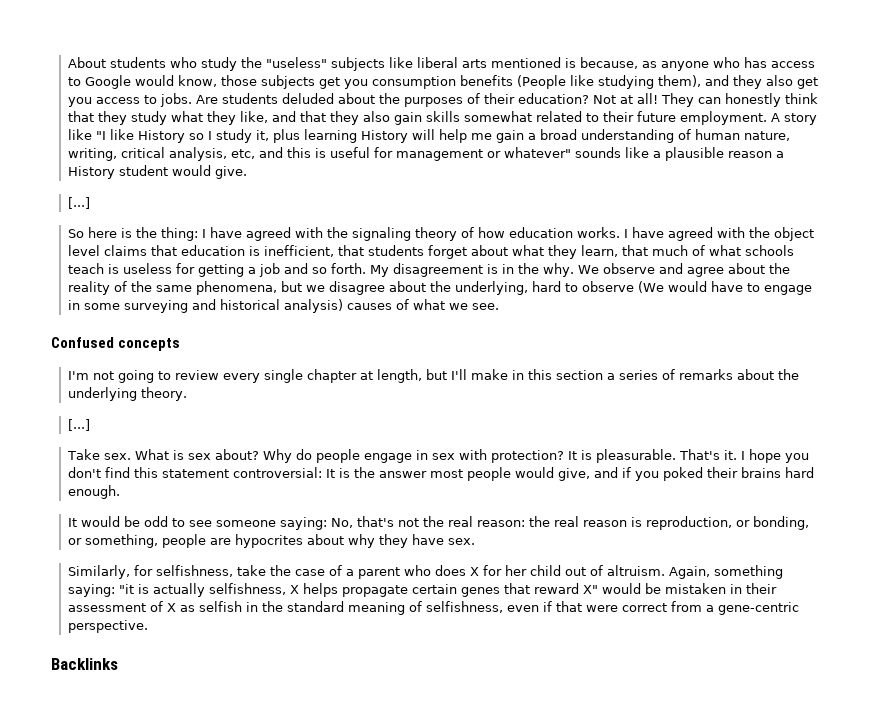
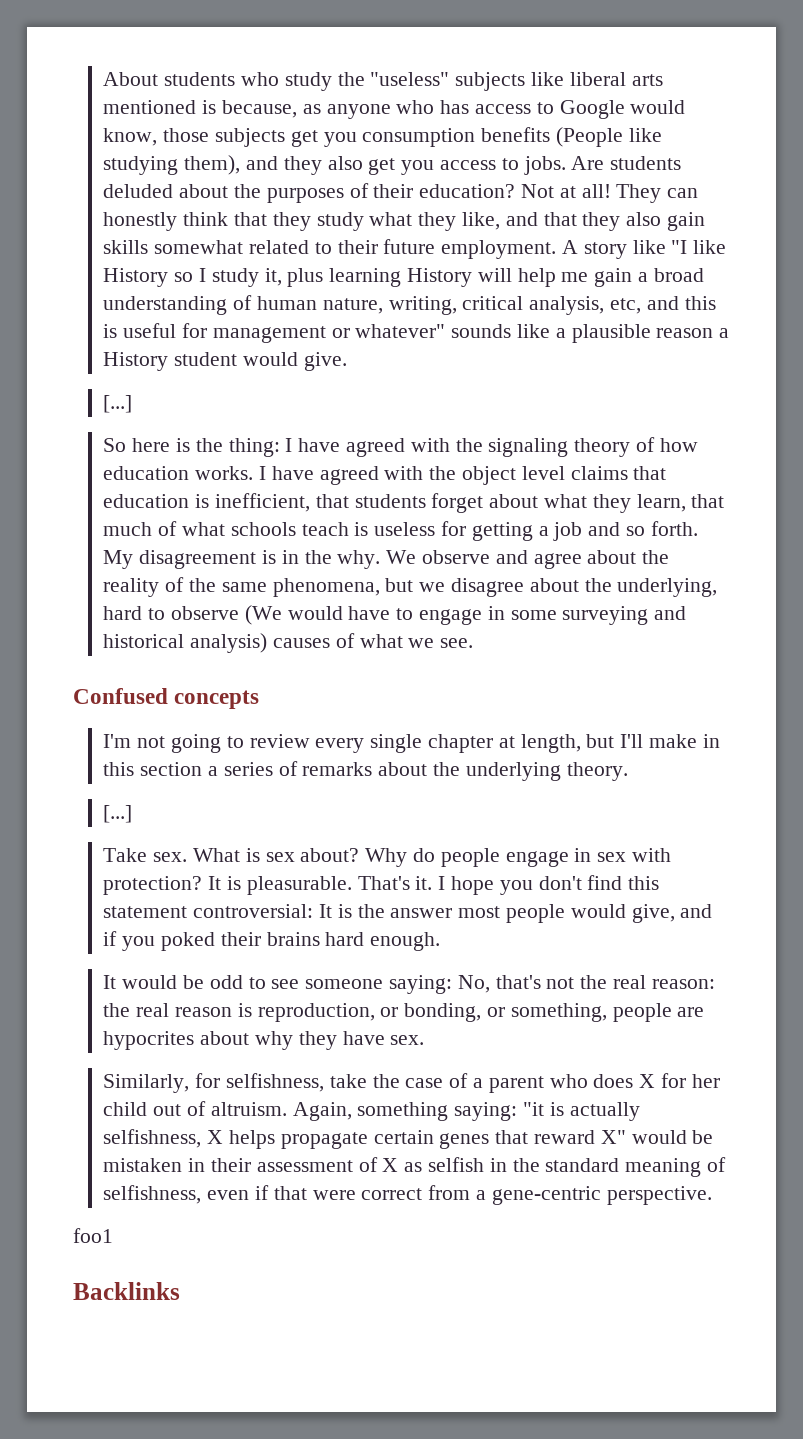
+ foo1

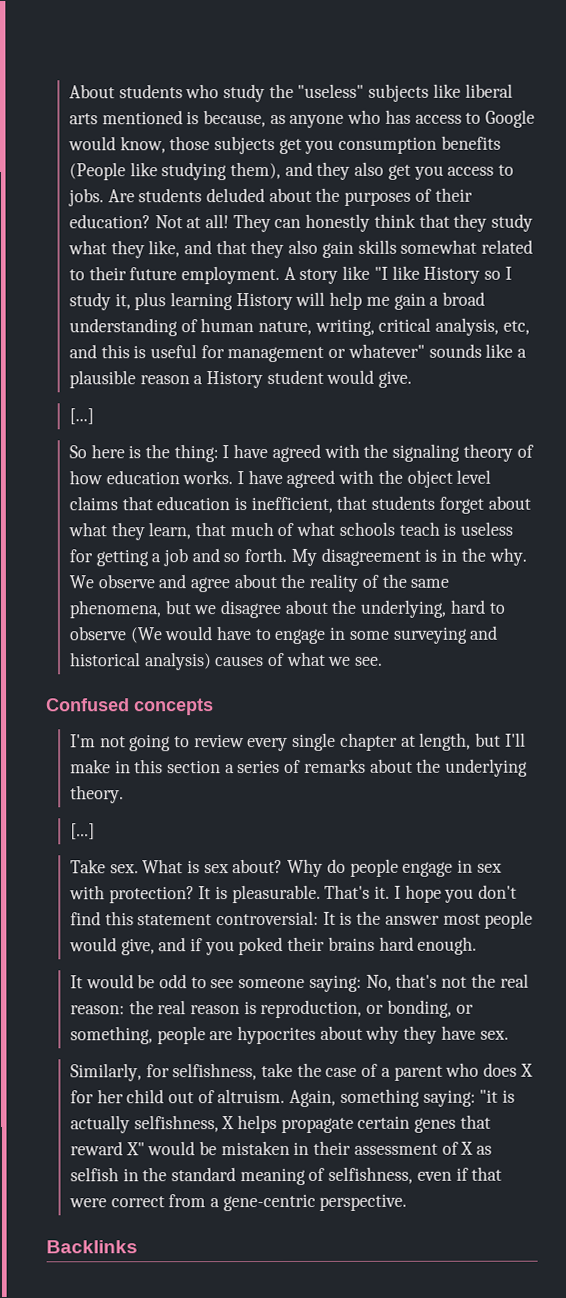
- foo1

